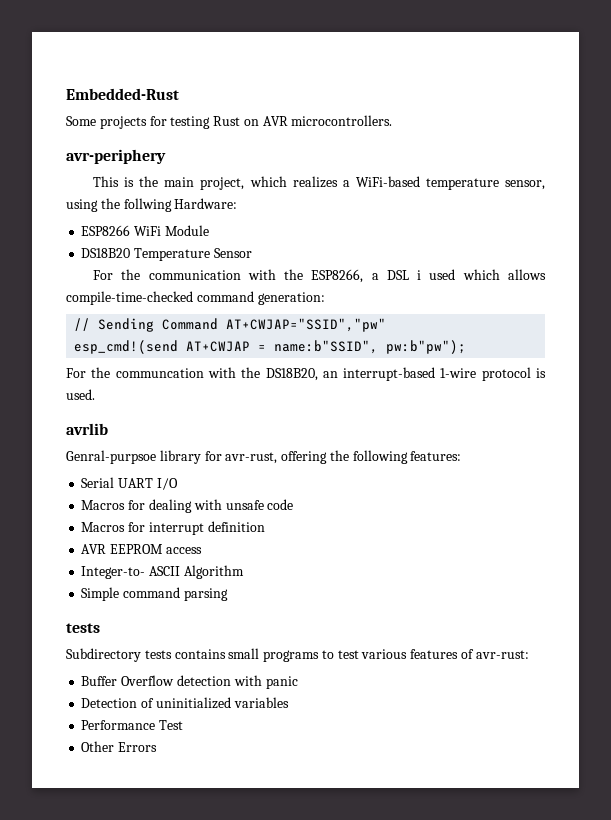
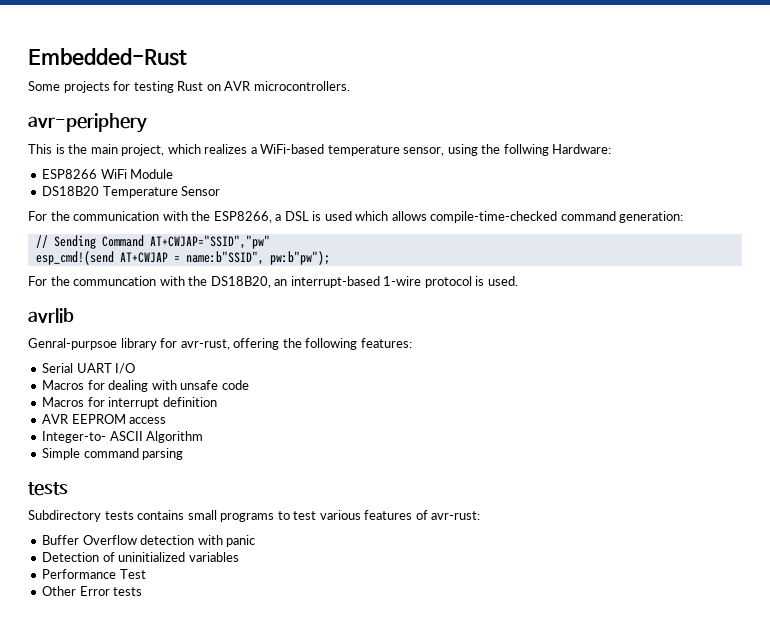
- For the communication with the ESP8266, a DSL i used which allows compile-time-checked command generation:
+ For the communication with the ESP8266, a DSL is used which allows compile-time-checked command generation:
- Other Errors
+ Other Error tests

